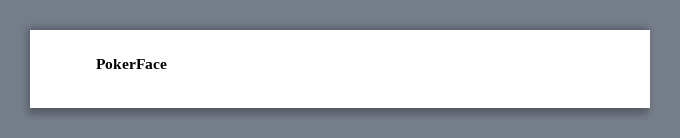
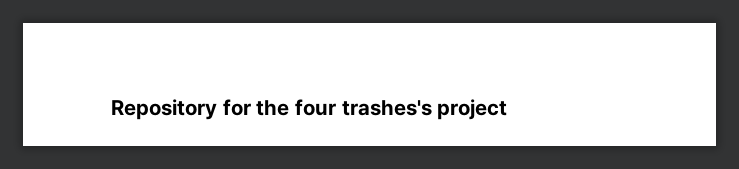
- PokerFace
+ Repository for the four trashes's project

